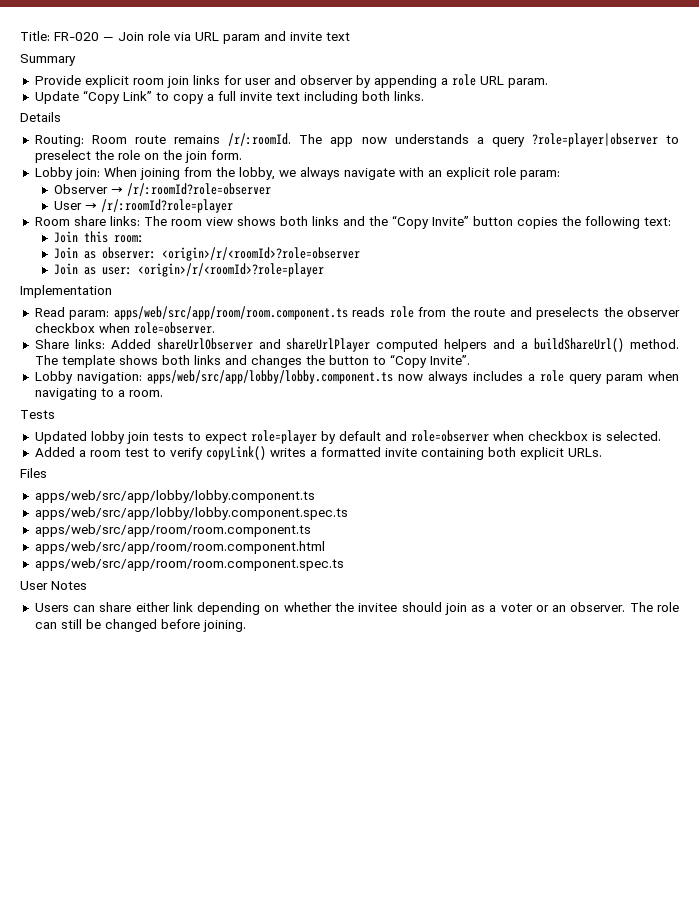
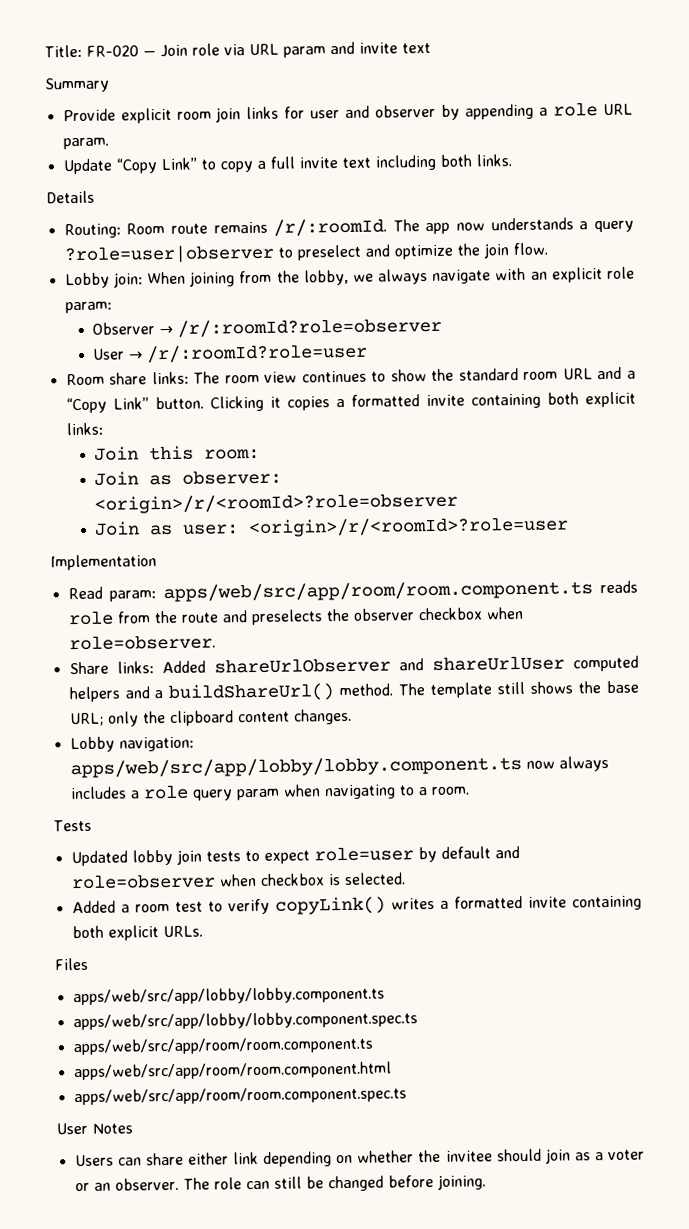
- The app now understands a query ?role=player|observer to preselect the role on the join form.
+ The app now understands a query ?role=user|observer to preselect and optimize the join flow.
- User → /r/:roomId?role=player
+ User → /r/:roomId?role=user
- Room share links: The room view shows both links and the “Copy Invite” button copies the following text:
+ Room share links: The room view continues to show the standard room URL and a “Copy Link” button. Clicking it copies a formatted invite containing both explicit links:
- Join as user: <origin>/r/<roomId>?role=player
+ Join as user: <origin>/r/<roomId>?role=user
- Share links: Added shareUrlObserver and shareUrlPlayer computed helpers and a buildShareUrl() method.
+ Share links: Added shareUrlObserver and shareUrlUser computed helpers and a buildShareUrl() method.
- The template shows both links and changes the button to “Copy Invite”.
+ The template still shows the base URL; only the clipboard content changes.
- Updated lobby join tests to expect role=player by default and role=observer when checkbox is selected.
+ Updated lobby join tests to expect role=user by default and role=observer when checkbox is selected.

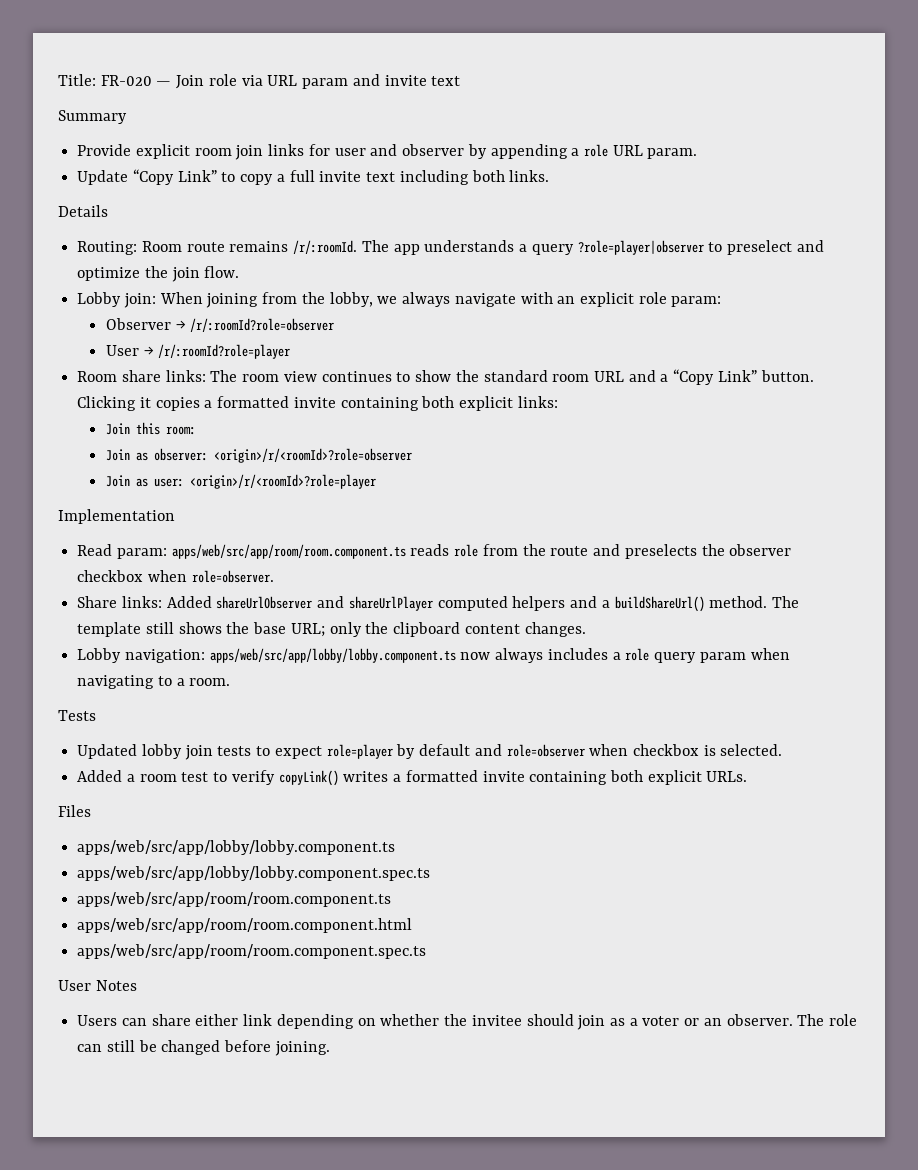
- The app now understands a query ?role=user|observer to preselect and optimize the join flow.
+ The app understands a query ?role=player|observer to preselect and optimize the join flow.
- User → /r/:roomId?role=user
+ User → /r/:roomId?role=player
- Join as user: <origin>/r/<roomId>?role=user
+ Join as user: <origin>/r/<roomId>?role=player
- Share links: Added shareUrlObserver and shareUrlUser computed helpers and a buildShareUrl() method.
+ Share links: Added shareUrlObserver and shareUrlPlayer computed helpers and a buildShareUrl() method.
- Updated lobby join tests to expect role=user by default and role=observer when checkbox is selected.
+ Updated lobby join tests to expect role=player by default and role=observer when checkbox is selected.

